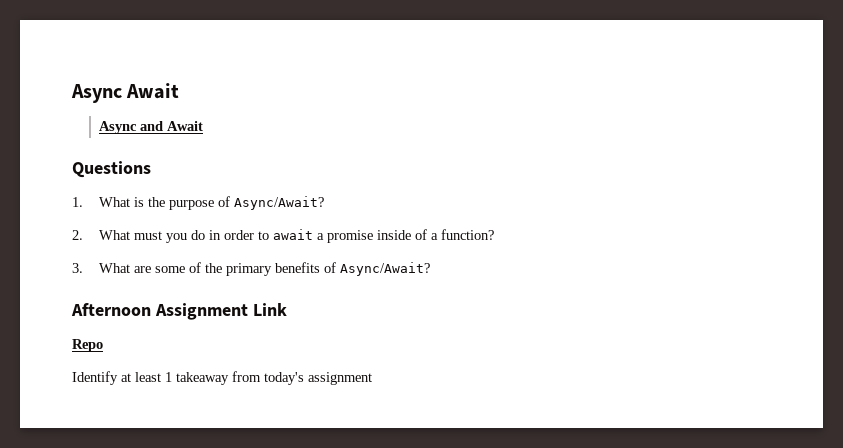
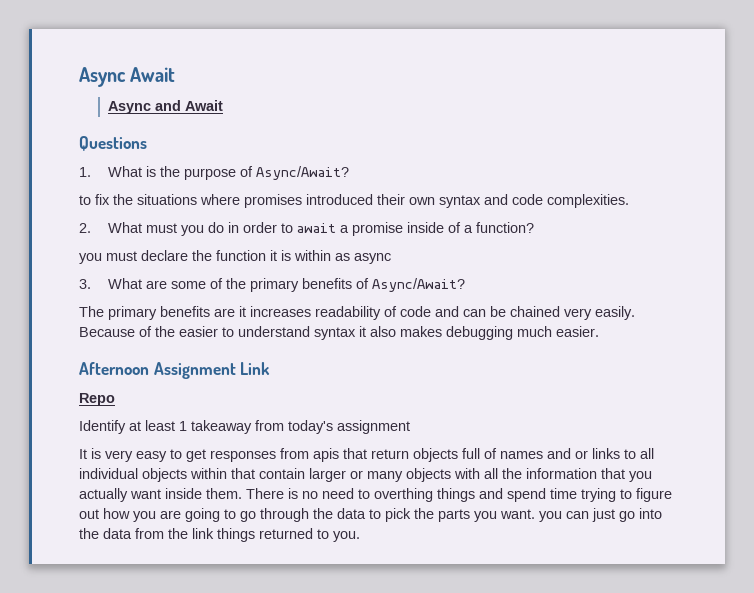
+ to fix the situations where promises introduced their own syntax and code complexities.
+ you must declare the function it is within as async
+ The primary benefits are it increases readability of code and can be chained very easily. Because of the easier to understand syntax it also makes debugging much easier.
+ It is very easy to get responses from apis that return objects full of names and or links to all individual objects within that contain larger or many objects with all the information that you actually want inside them. There is no need to overthing things and spend time trying to figure out how you are going to go through the data to pick the parts you want. you can just go into the data from the link things returned to you.

